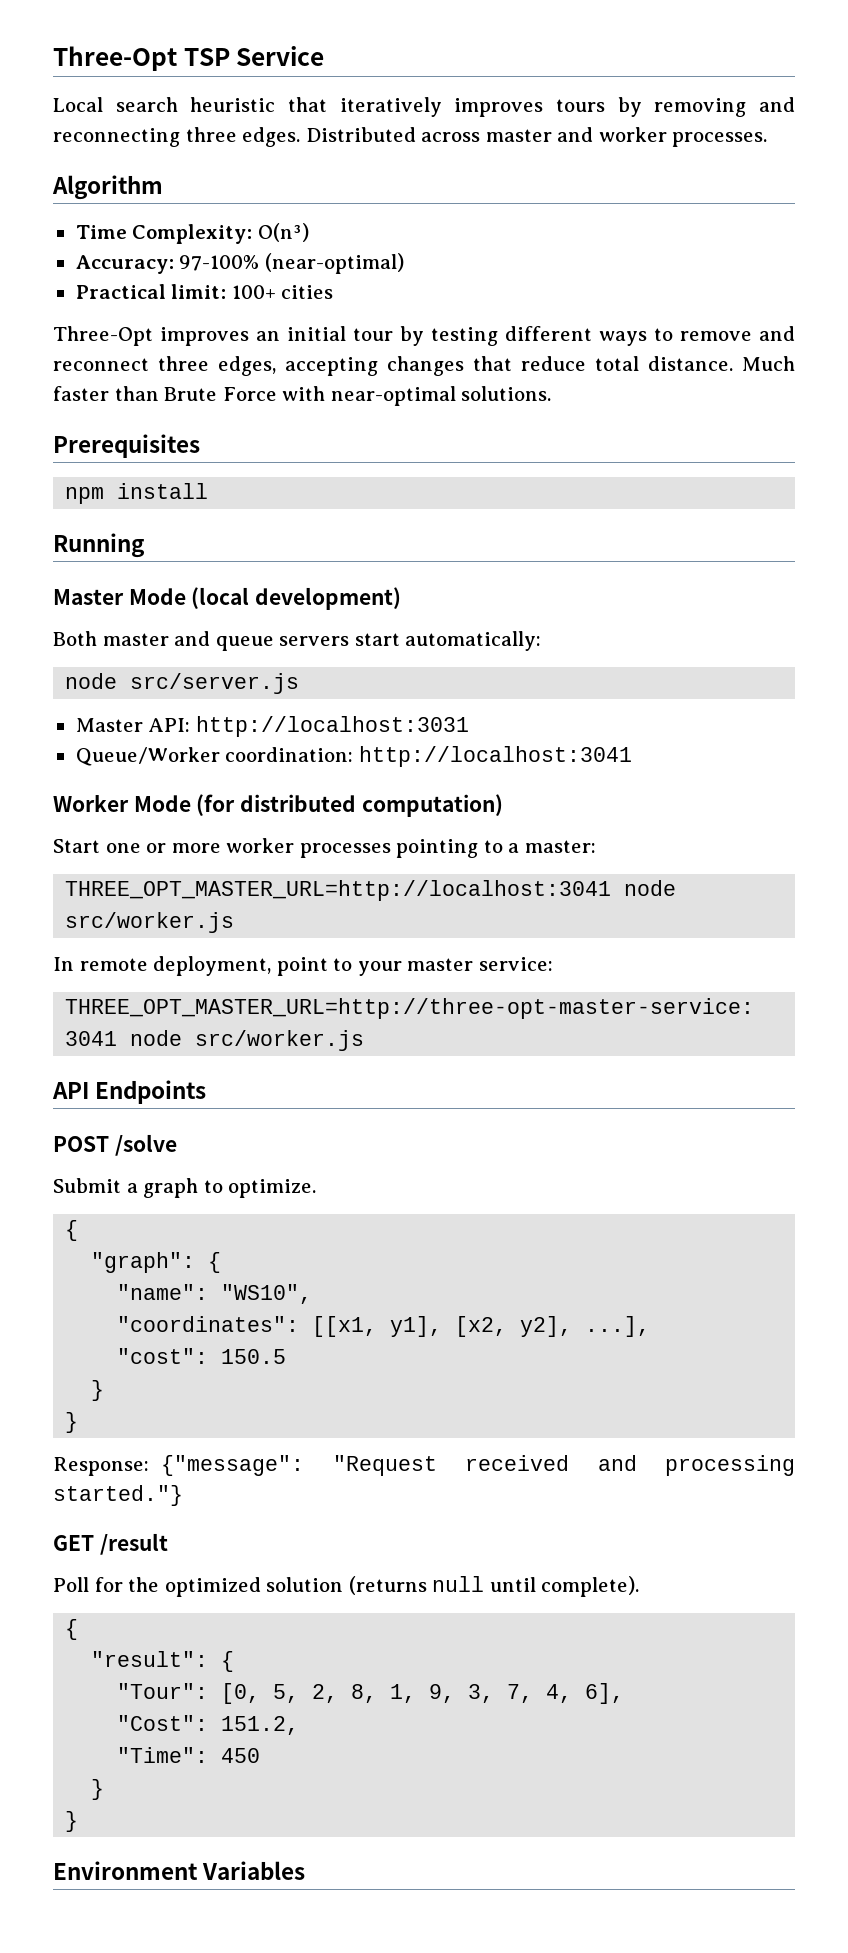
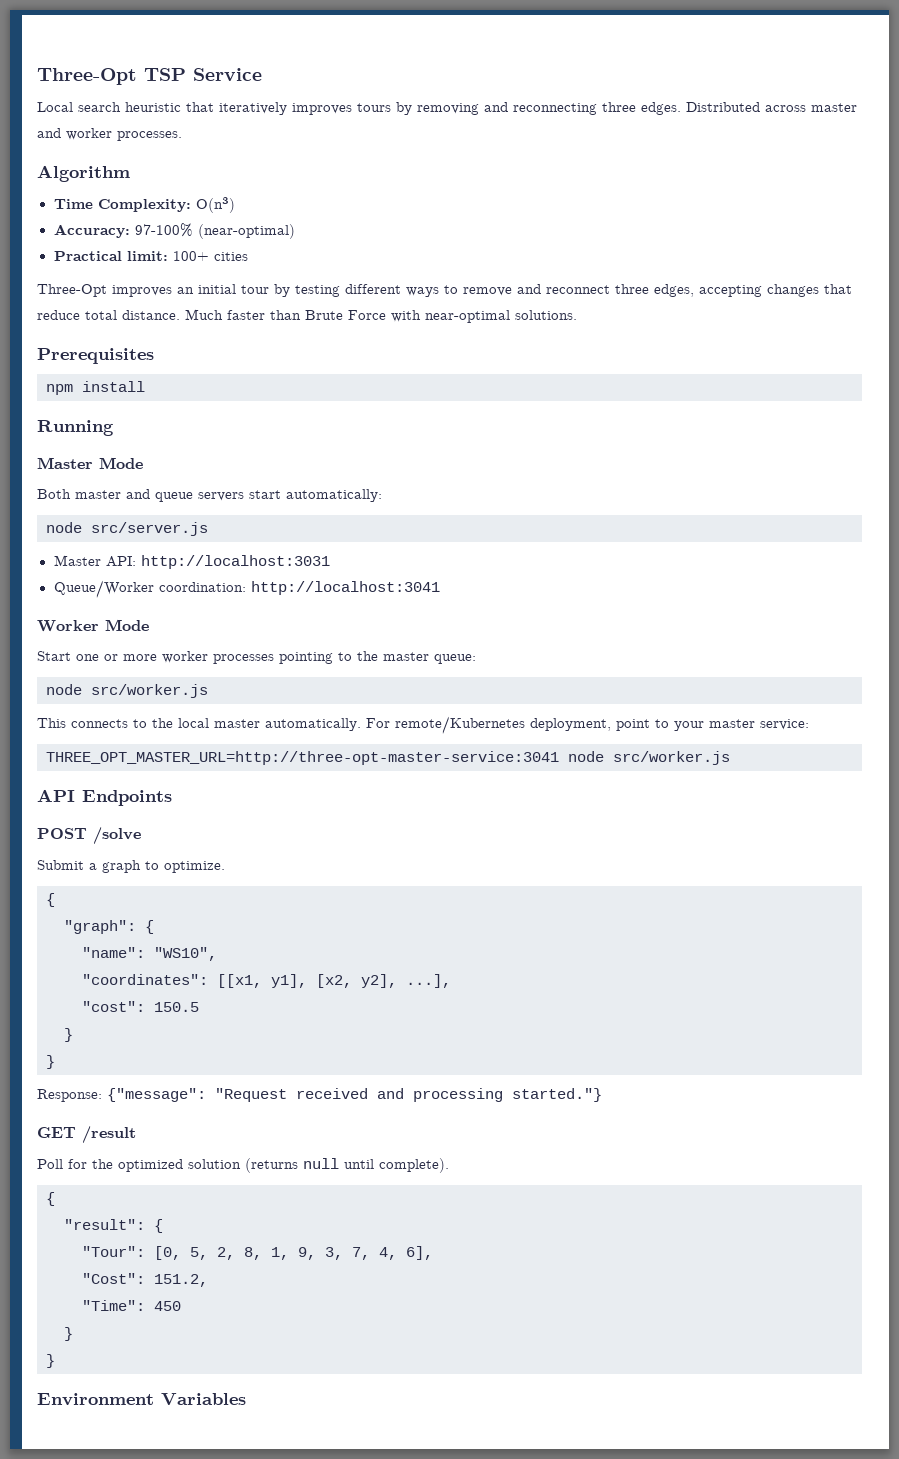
- Master Mode (local development)
+ Master Mode
- Worker Mode (for distributed computation)
+ Worker Mode
- Start one or more worker processes pointing to a master:
- THREE_OPT_MASTER_URL=http://localhost:3041 node src/worker.js
- In remote deployment, point to your master service:
+ Start one or more worker processes pointing to the master queue:
+ node src/worker.js
+ This connects to the local master automatically. For remote/Kubernetes deployment, point to your master service:

